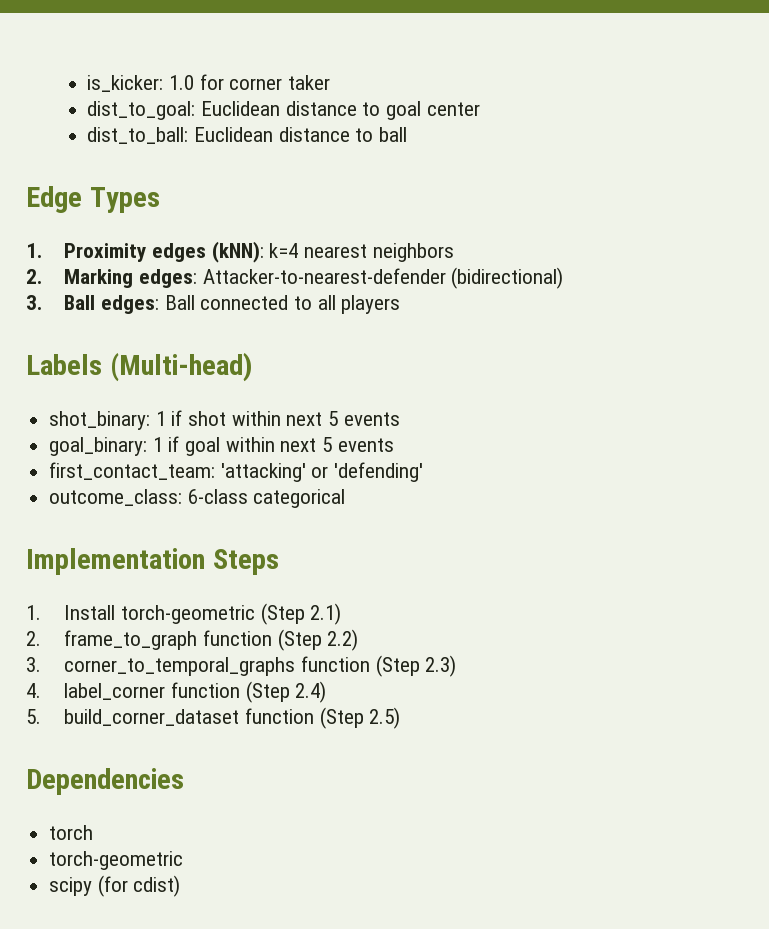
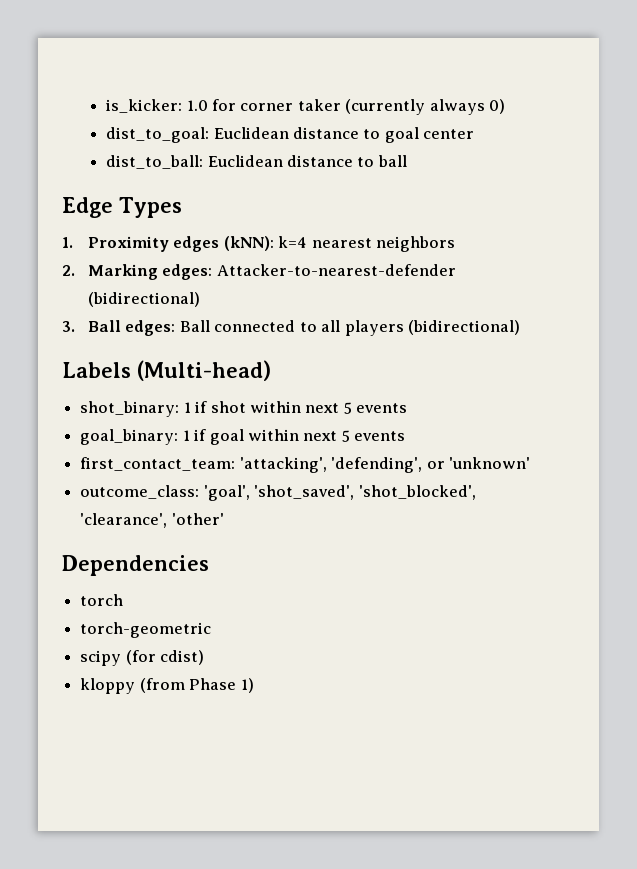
- is_kicker: 1.0 for corner taker
+ is_kicker: 1.0 for corner taker (currently always 0)
- 3. Ball edges: Ball connected to all players
+ 3. Ball edges: Ball connected to all players (bidirectional)
- first_contact_team: 'attacking' or 'defending'
- outcome_class: 6-class categorical
- Implementation Steps
- 1. Install torch-geometric (Step 2.1)
- 2. frame_to_graph function (Step 2.2)
- 3. corner_to_temporal_graphs function (Step 2.3)
- 4. label_corner function (Step 2.4)
- 5. build_corner_dataset function (Step 2.5)
+ first_contact_team: 'attacking', 'defending', or 'unknown'
+ outcome_class: 'goal', 'shot_saved', 'shot_blocked', 'clearance', 'other'
+ kloppy (from Phase 1)

